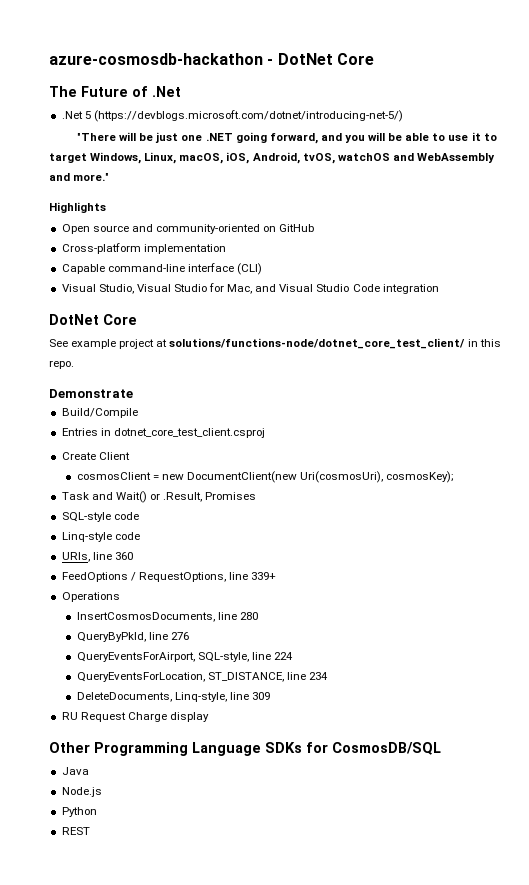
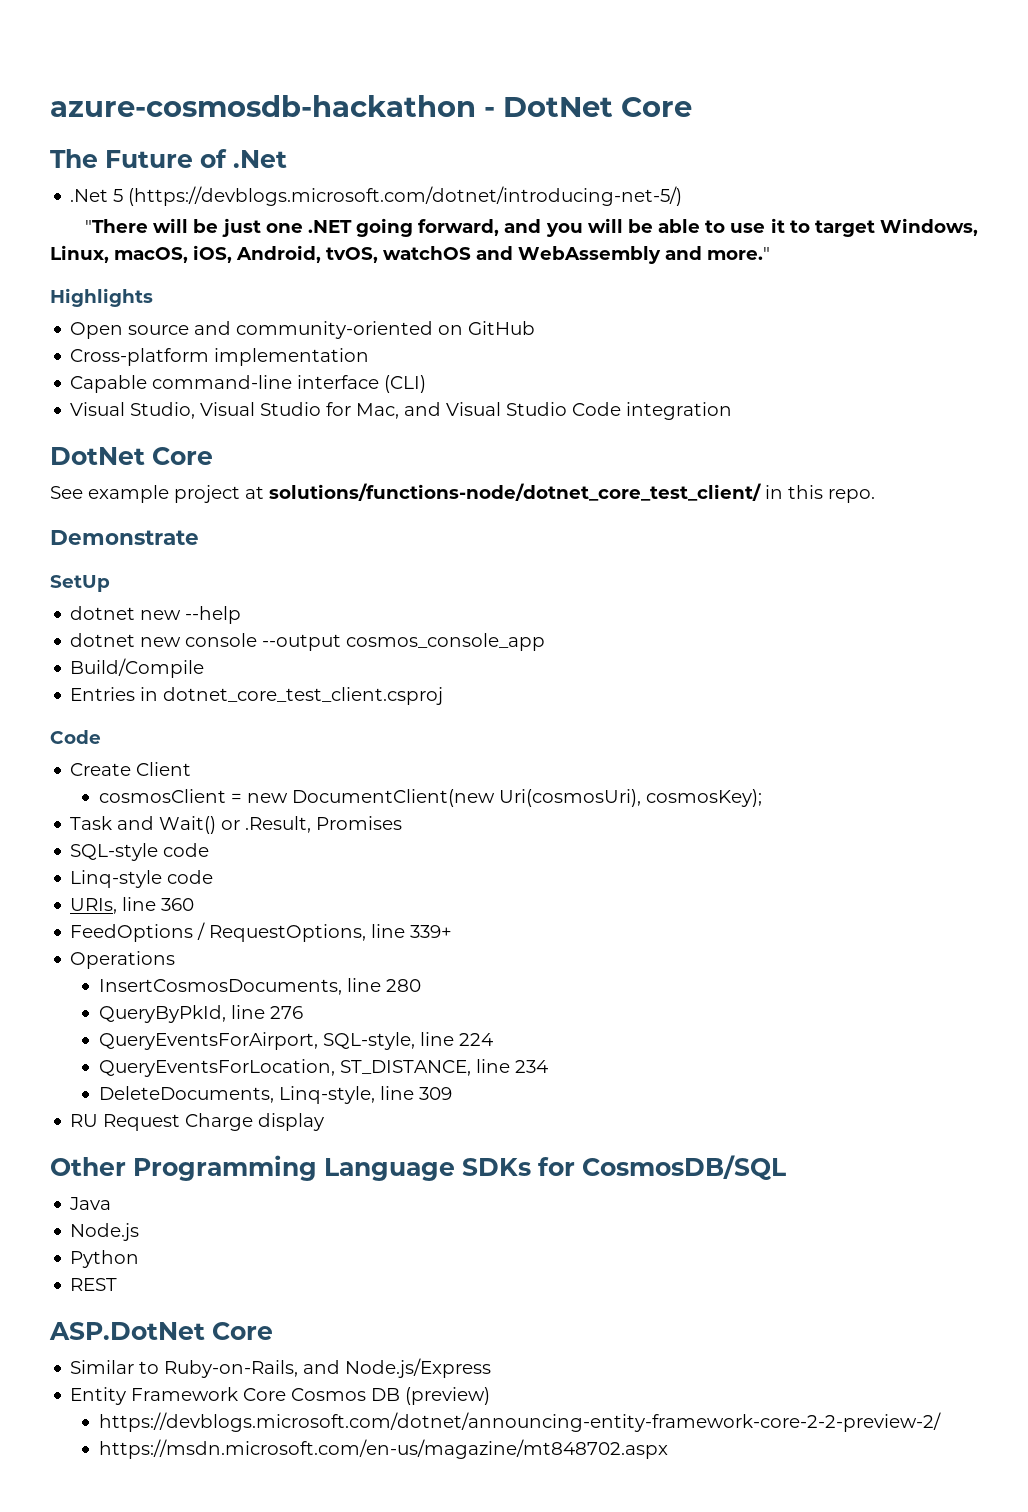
+ SetUp
+ dotnet new --help
+ dotnet new console --output cosmos_console_app
  Entries in dotnet_core_test_client.csproj
+ Code
+ ASP.DotNet Core
+ Similar to Ruby-on-Rails, and Node.js/Express
+ Entity Framework Core Cosmos DB (preview)
+ https://devblogs.microsoft.com/dotnet/announcing-entity-framework-core-2-2-preview-2/
+ https://msdn.microsoft.com/en-us/magazine/mt848702.aspx

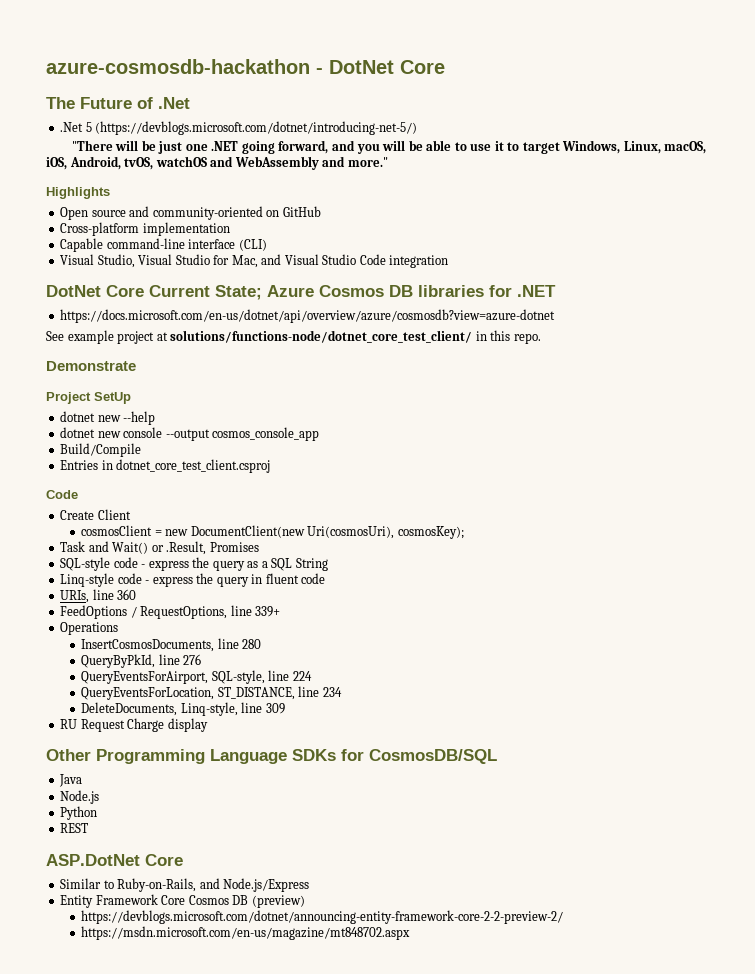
  Visual Studio, Visual Studio for Mac, and Visual Studio Code integration
- DotNet Core
+ DotNet Core Current State; Azure Cosmos DB libraries for .NET
+ https://docs.microsoft.com/en-us/dotnet/api/overview/azure/cosmosdb?view=azure-dotnet
- SetUp
+ Project SetUp
- SQL-style code
- Linq-style code
+ SQL-style code - express the query as a SQL String
+ Linq-style code - express the query in fluent code

